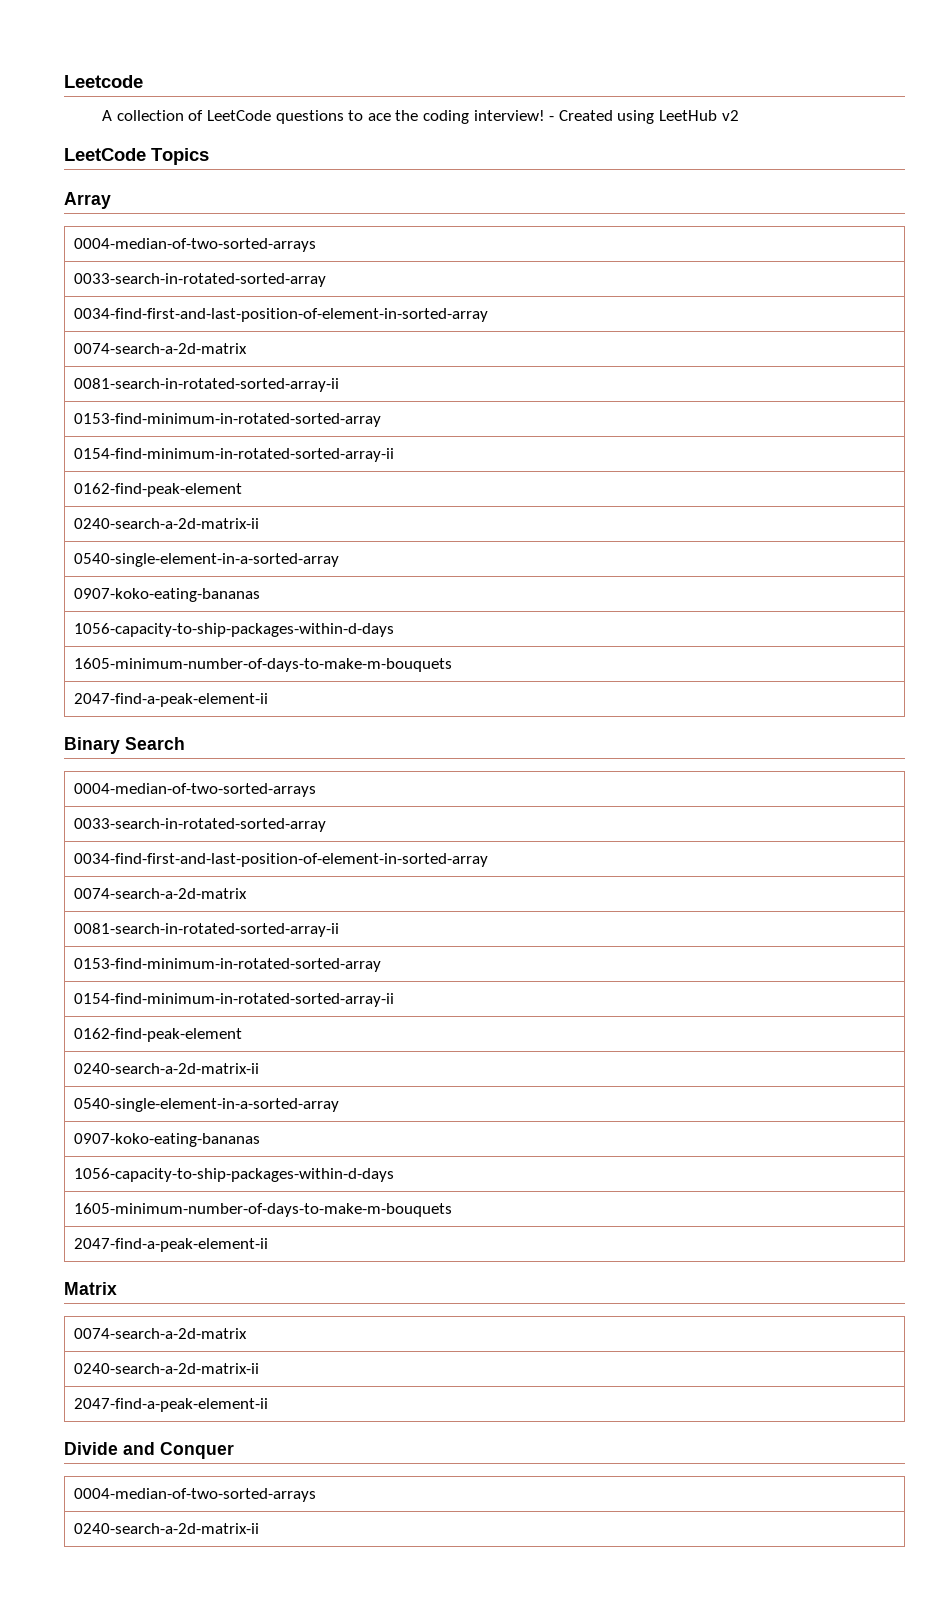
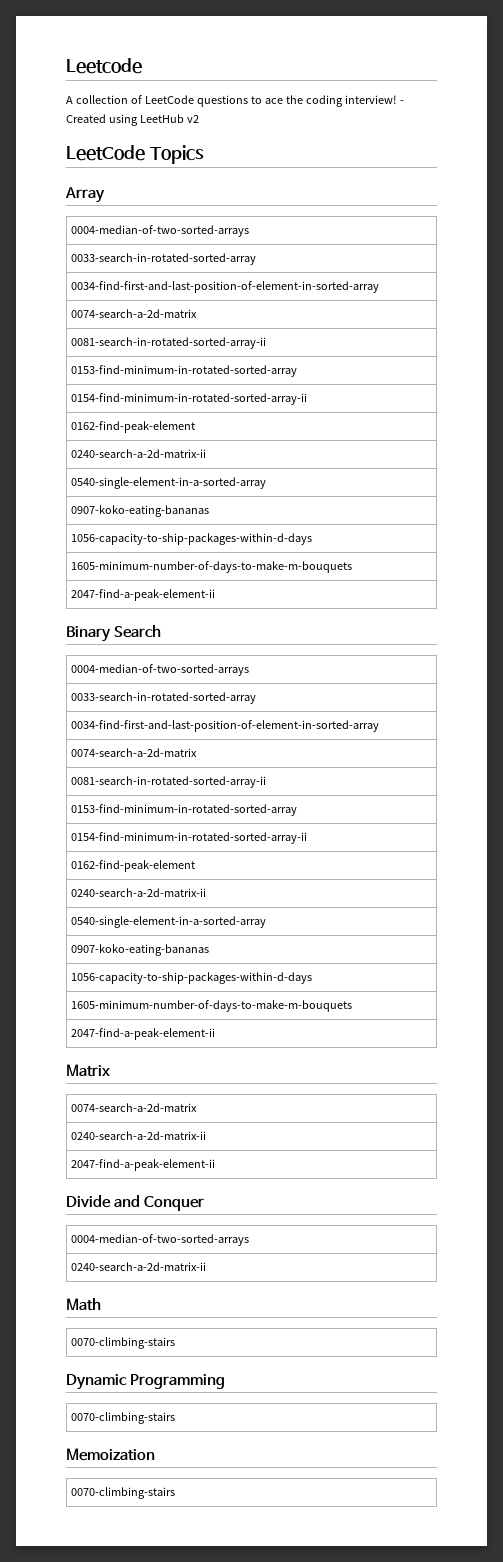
+ Math
+ 0070-climbing-stairs
+ Dynamic Programming
+ 0070-climbing-stairs
+ Memoization
+ 0070-climbing-stairs

